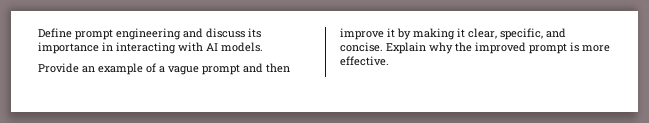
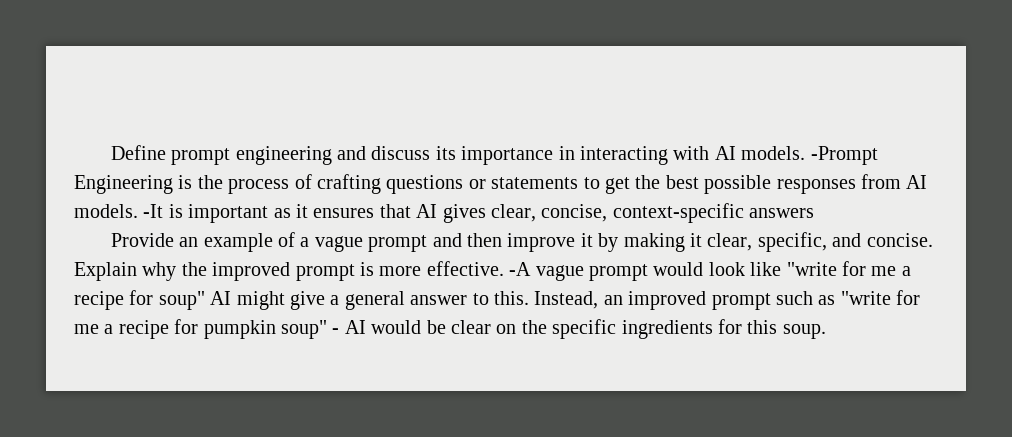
+ -Prompt Engineering is the process of crafting questions or statements to get the best possible responses from AI models. -It is important as it ensures that AI gives clear, concise, context-specific answers
+ -A vague prompt would look like "write for me a recipe for soup" AI might give a general answer to this. Instead, an improved prompt such as "write for me a recipe for pumpkin soup" - AI would be clear on the specific ingredients for this soup.

